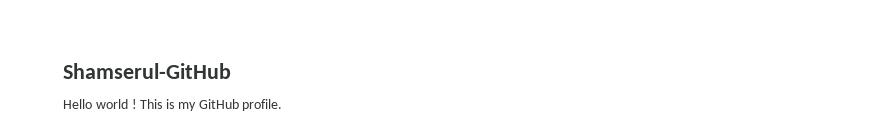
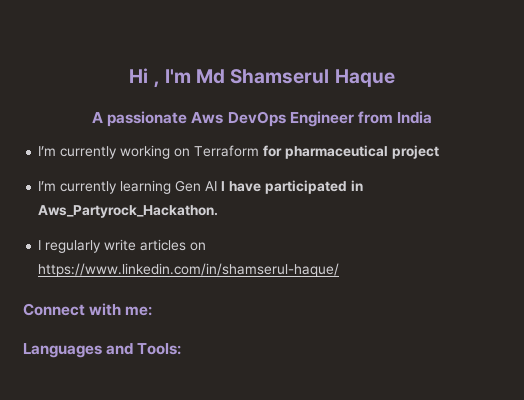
- Shamserul-GitHub
- Hello world ! This is my GitHub profile.
+ Hi , I'm Md Shamserul Haque
+ A passionate Aws DevOps Engineer from India
+ I’m currently working on Terraform for pharmaceutical project
+ I’m currently learning Gen AI I have participated in Aws_Partyrock_Hackathon.
+ I regularly write articles on https://www.linkedin.com/in/shamserul-haque/
+ Connect with me:
+ Languages and Tools:

